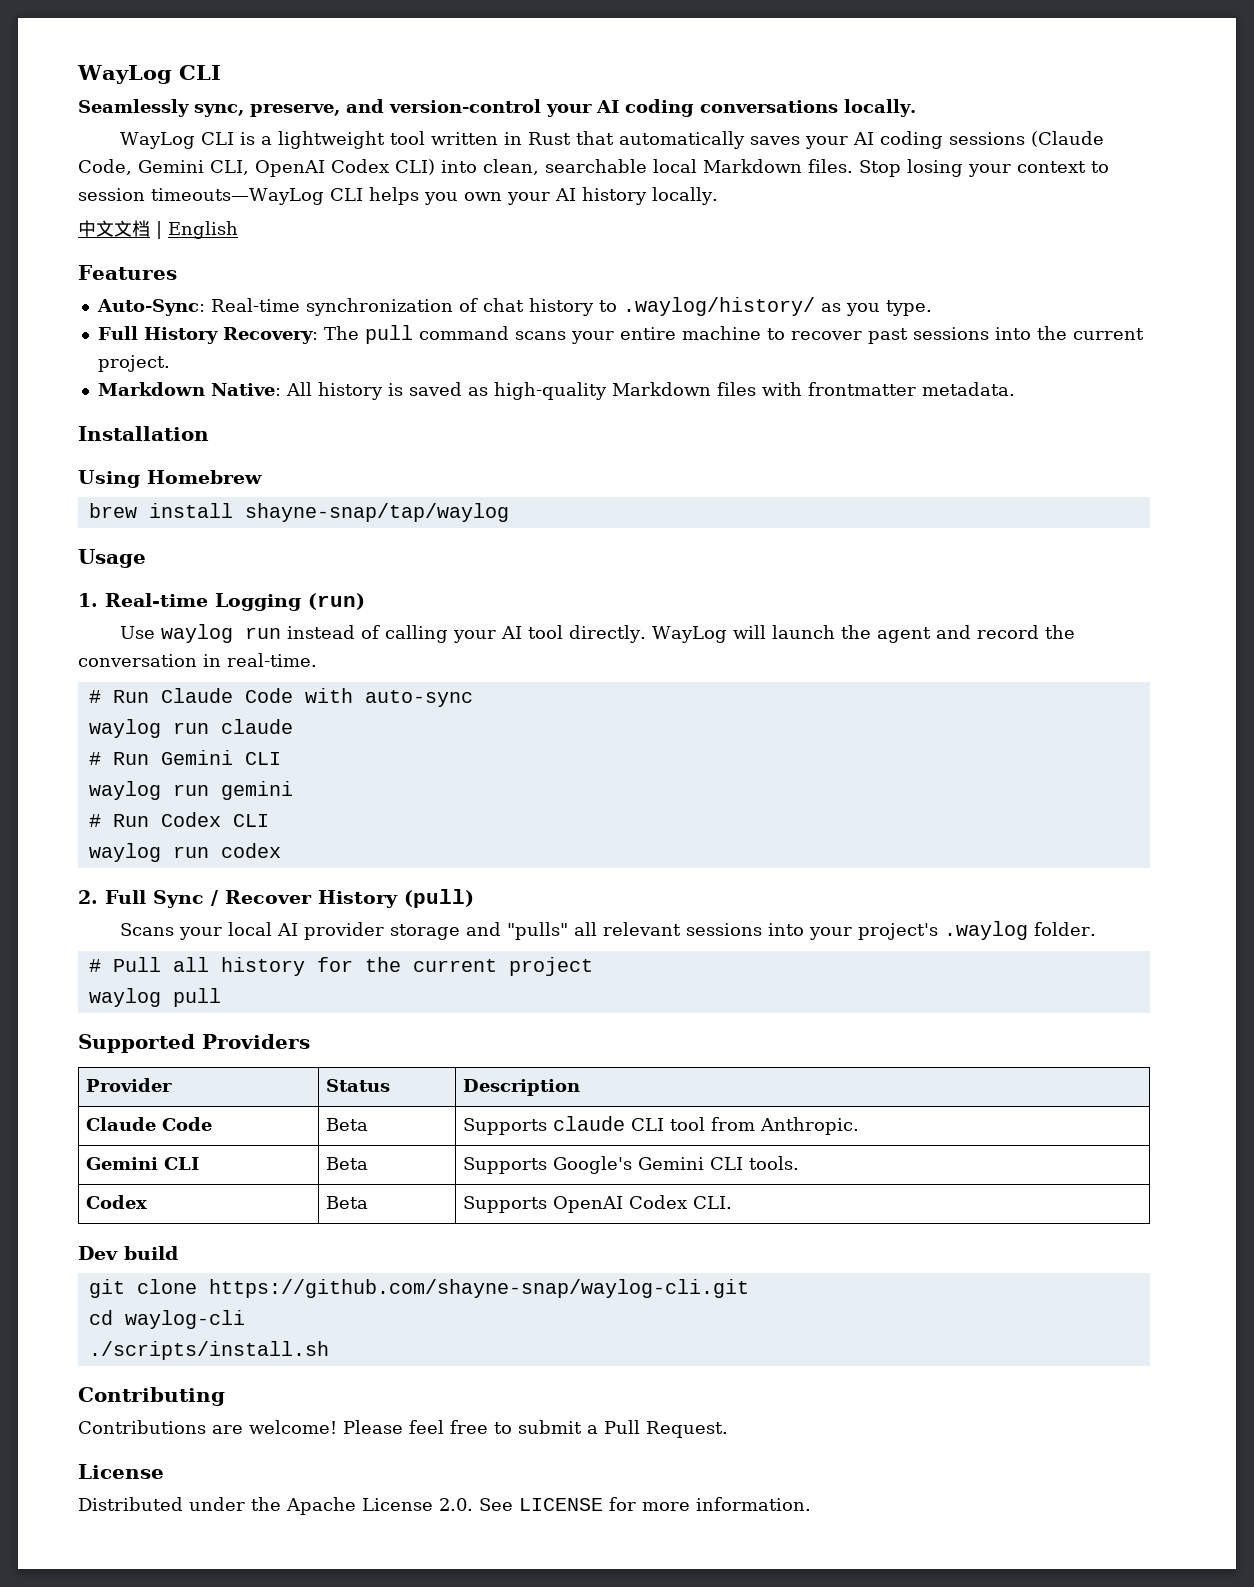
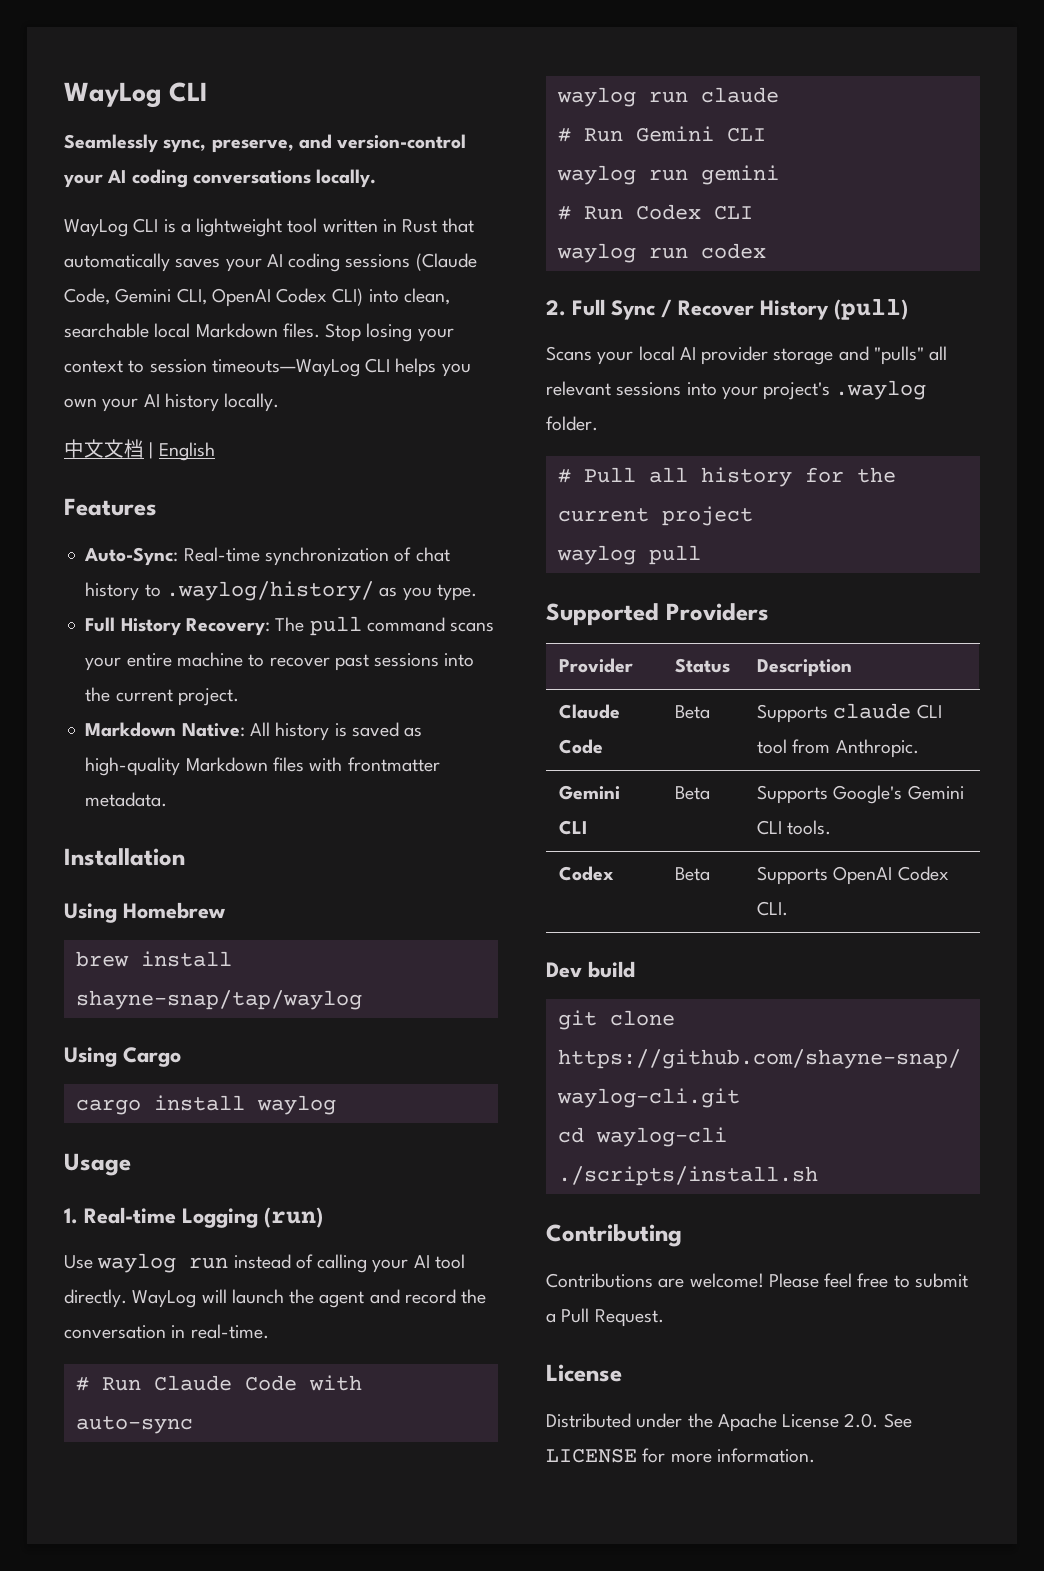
+ Using Cargo
+ cargo install waylog

